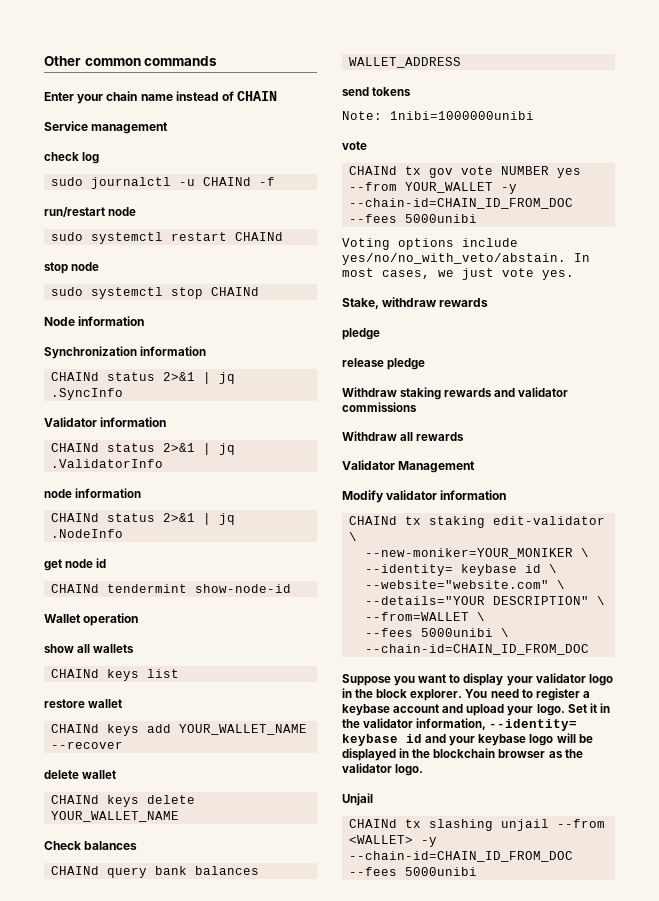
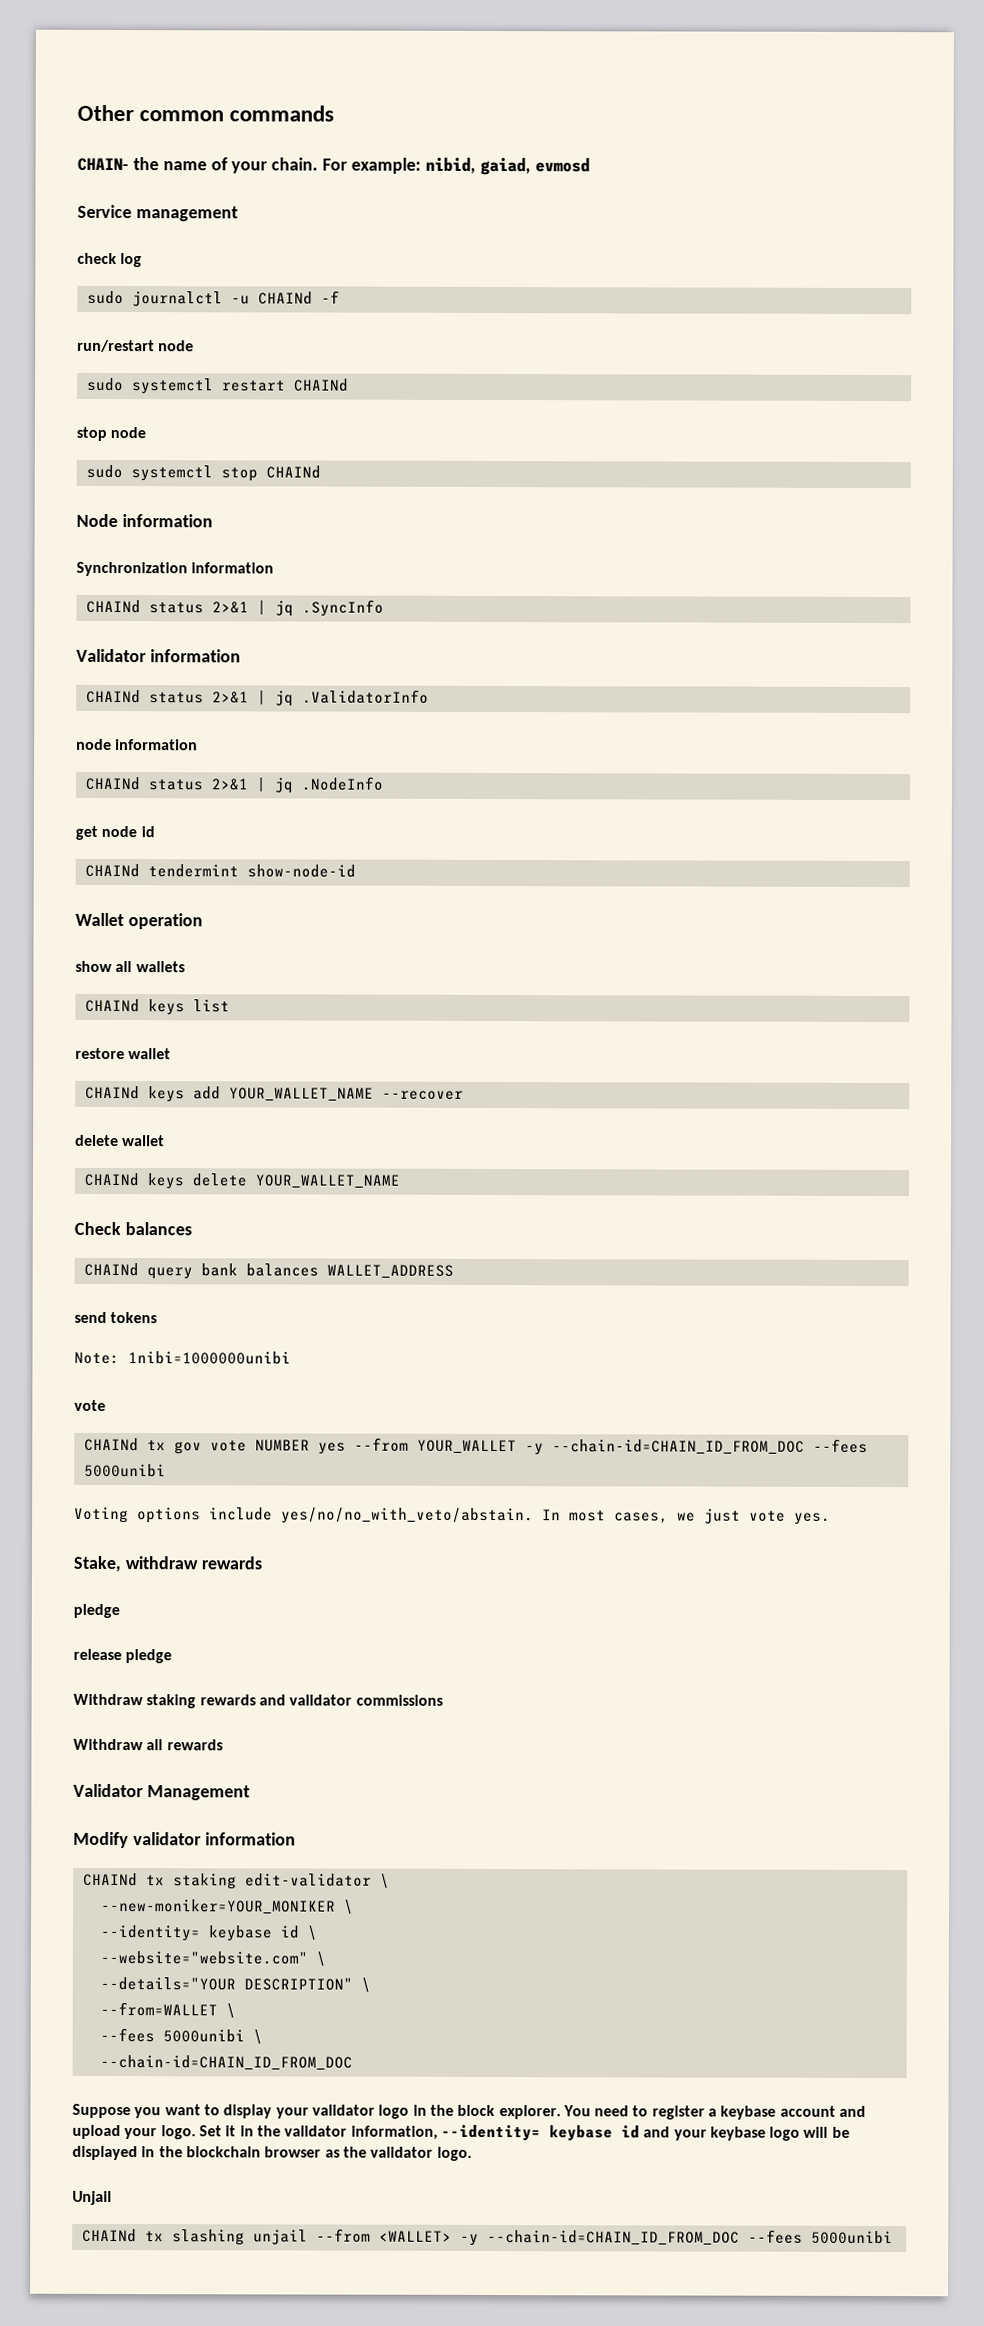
- Enter your chain name instead of CHAIN
+ CHAIN- the name of your chain. For example: nibid, gaiad, evmosd

